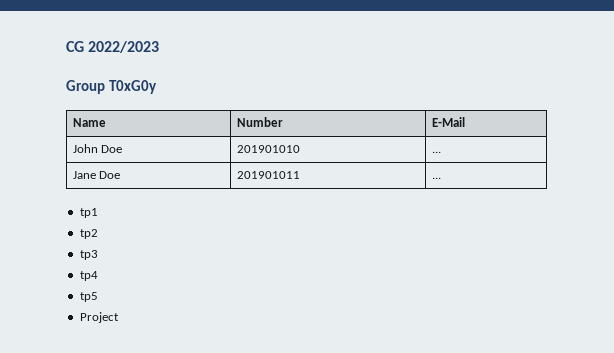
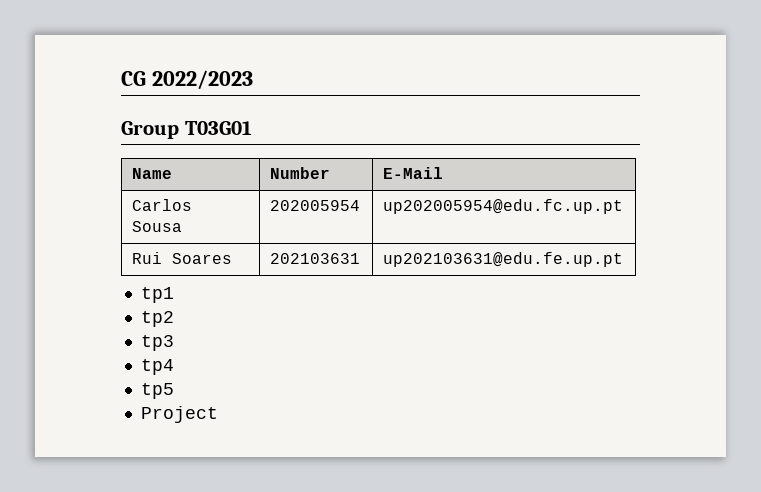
- Group T0xG0y
+ Group T03G01
- John Doe | 201901010 | ...
- Jane Doe | 201901011 | ...
+ Carlos Sousa | 202005954 | up202005954@edu.fc.up.pt
+ Rui Soares | 202103631 | up202103631@edu.fe.up.pt

